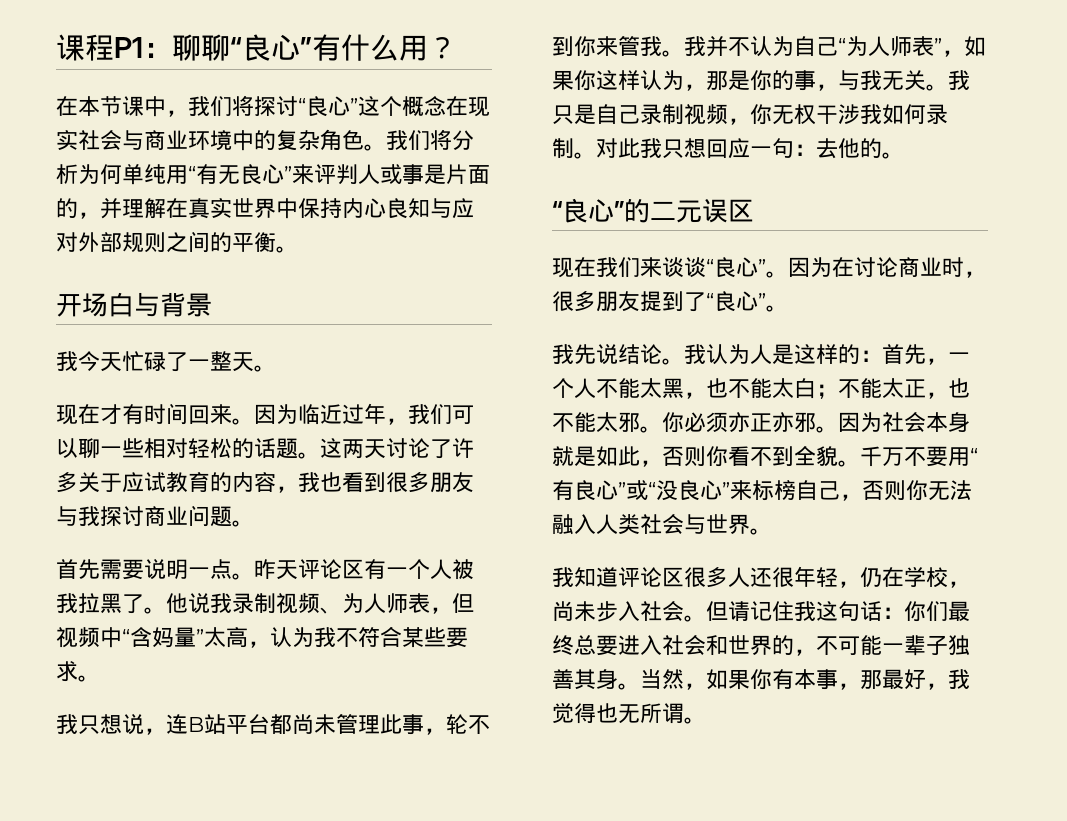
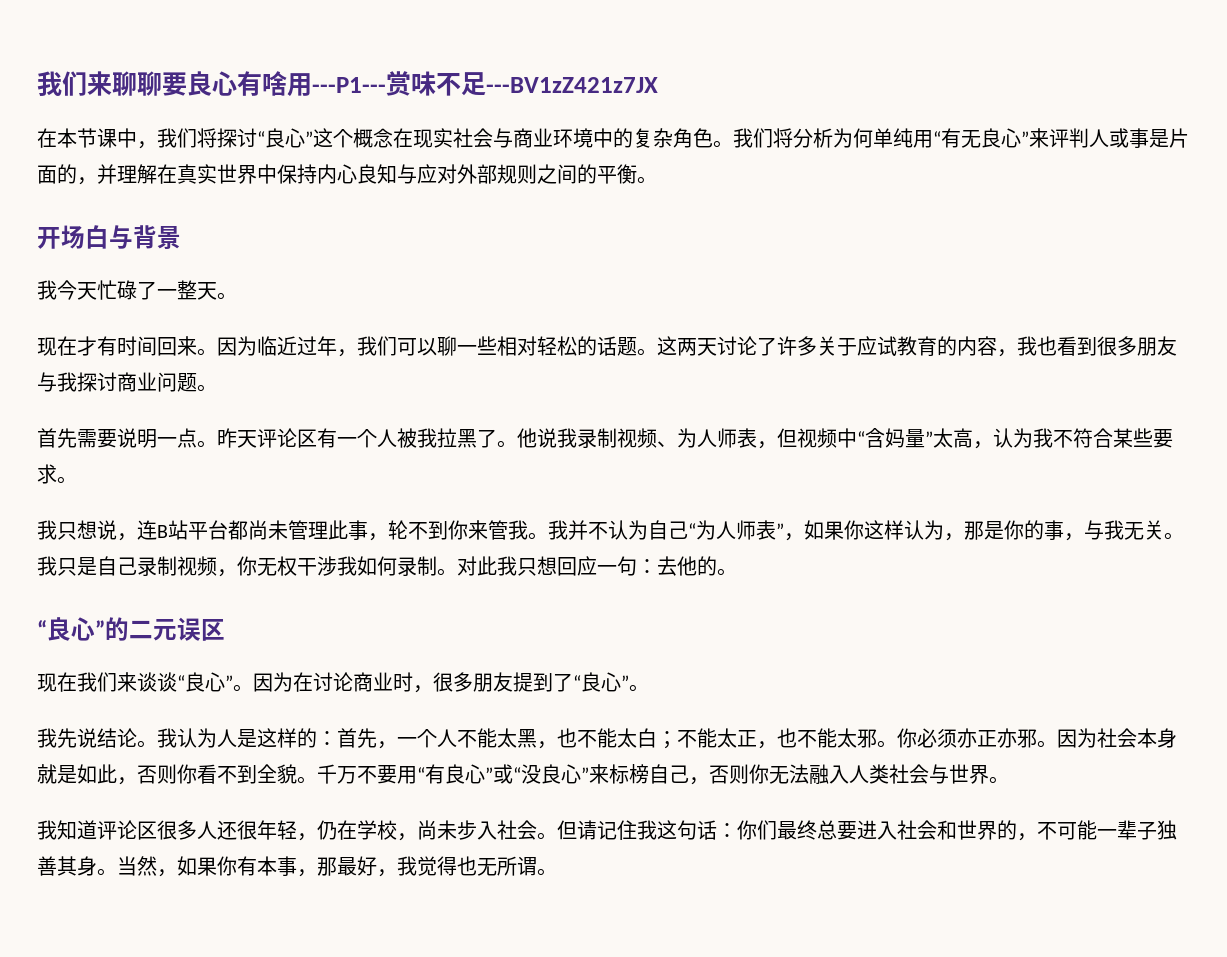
- 课程P1：聊聊“良心”有什么用？
+ 我们来聊聊要良心有啥用---P1---赏味不足---BV1zZ421z7JX

